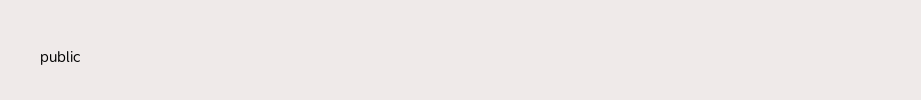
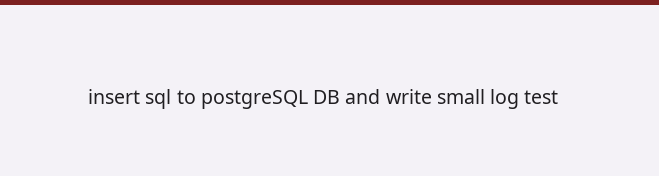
- public
+ insert sql to postgreSQL DB and write small log test

